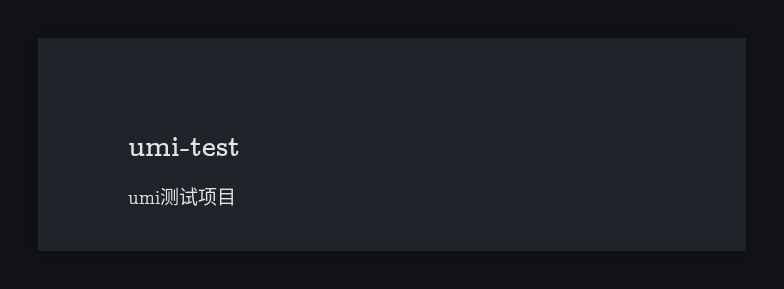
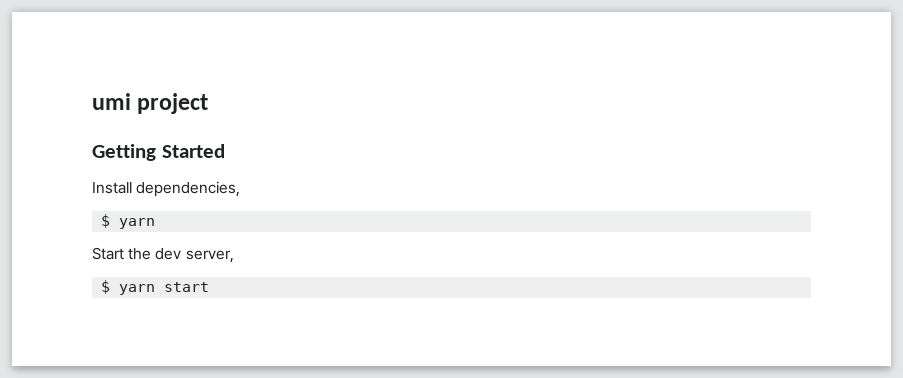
- umi-test
- umi测试项目
+ umi project
+ Getting Started
+ Install dependencies,
+ $ yarn
+ Start the dev server,
+ $ yarn start

